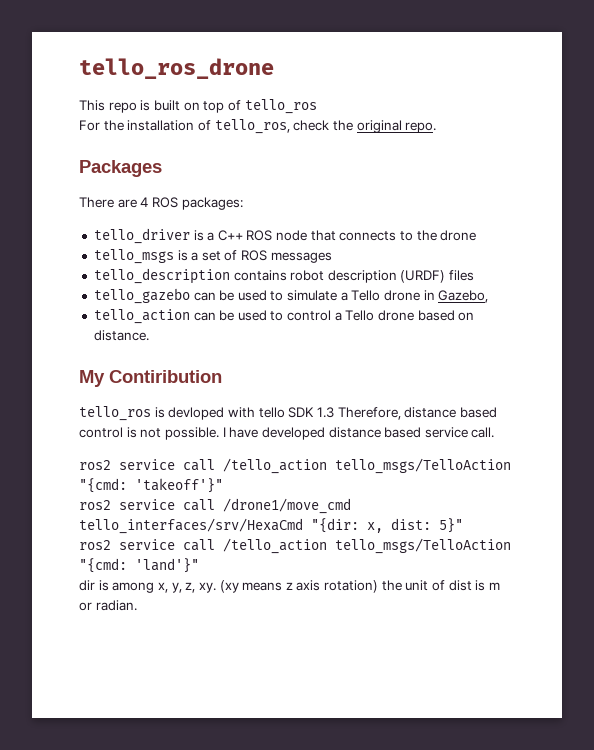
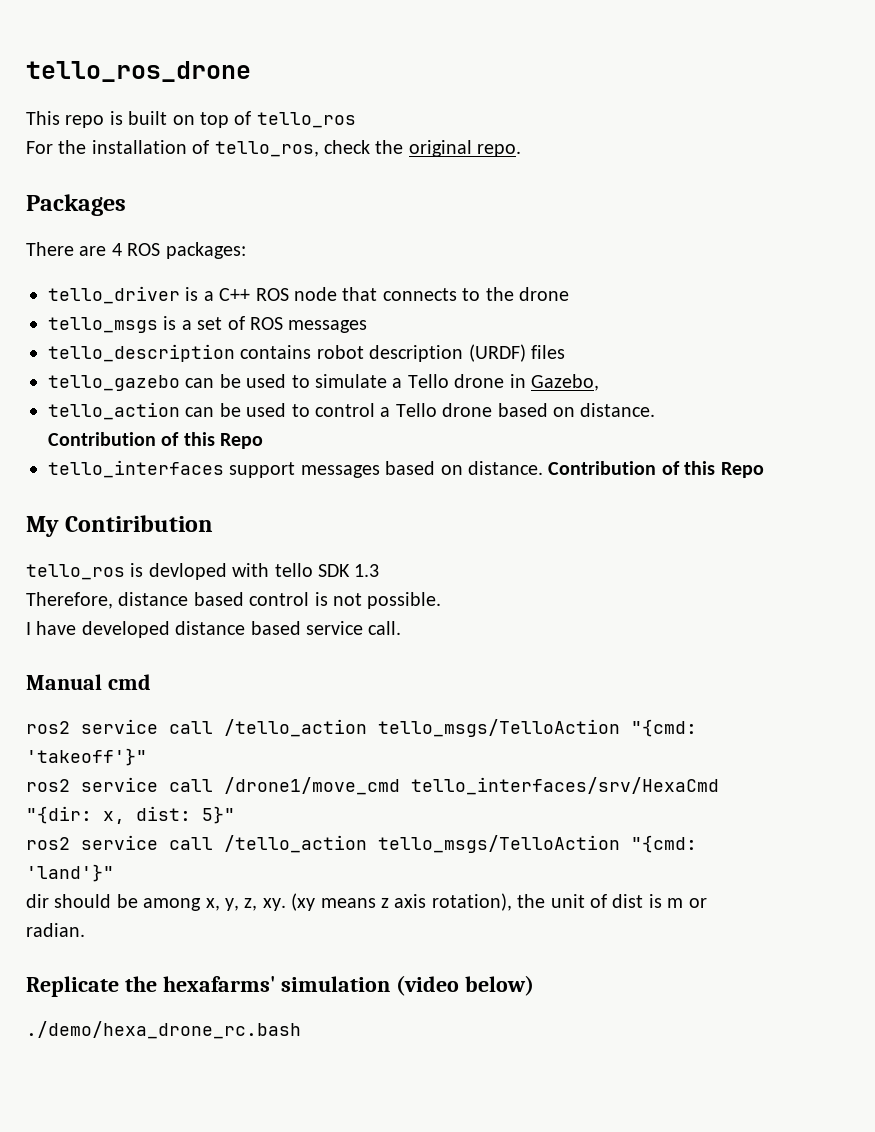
- tello_action can be used to control a Tello drone based on distance.
+ tello_action can be used to control a Tello drone based on distance. Contribution of this Repo
+ tello_interfaces support messages based on distance. Contribution of this Repo
- tello_ros is devloped with tello SDK 1.3 Therefore, distance based control is not possible. I have developed distance based service call.
+ tello_ros is devloped with tello SDK 1.3
+ Therefore, distance based control is not possible.
+ I have developed distance based service call.
+ Manual cmd
- dir is among x, y, z, xy.
+ dir should be among x, y, z, xy.
- (xy means z axis rotation) the unit of dist is m or radian.
+ (xy means z axis rotation), the unit of dist is m or radian.
+ Replicate the hexafarms' simulation (video below)
+ ./demo/hexa_drone_rc.bash

